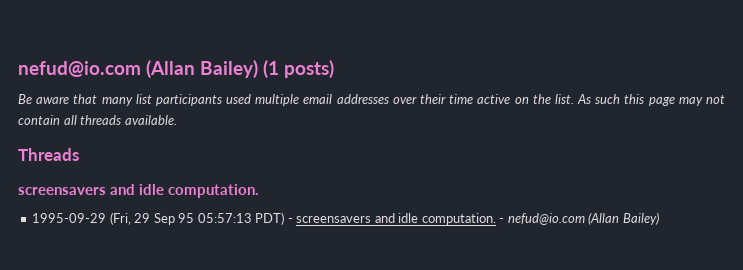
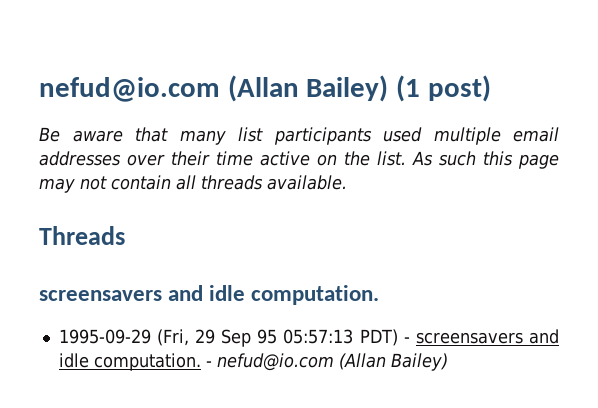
- nefud@io.com (Allan Bailey) (1 posts)
+ nefud@io.com (Allan Bailey) (1 post)

